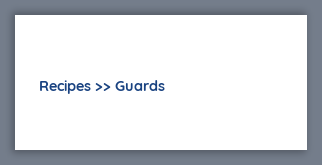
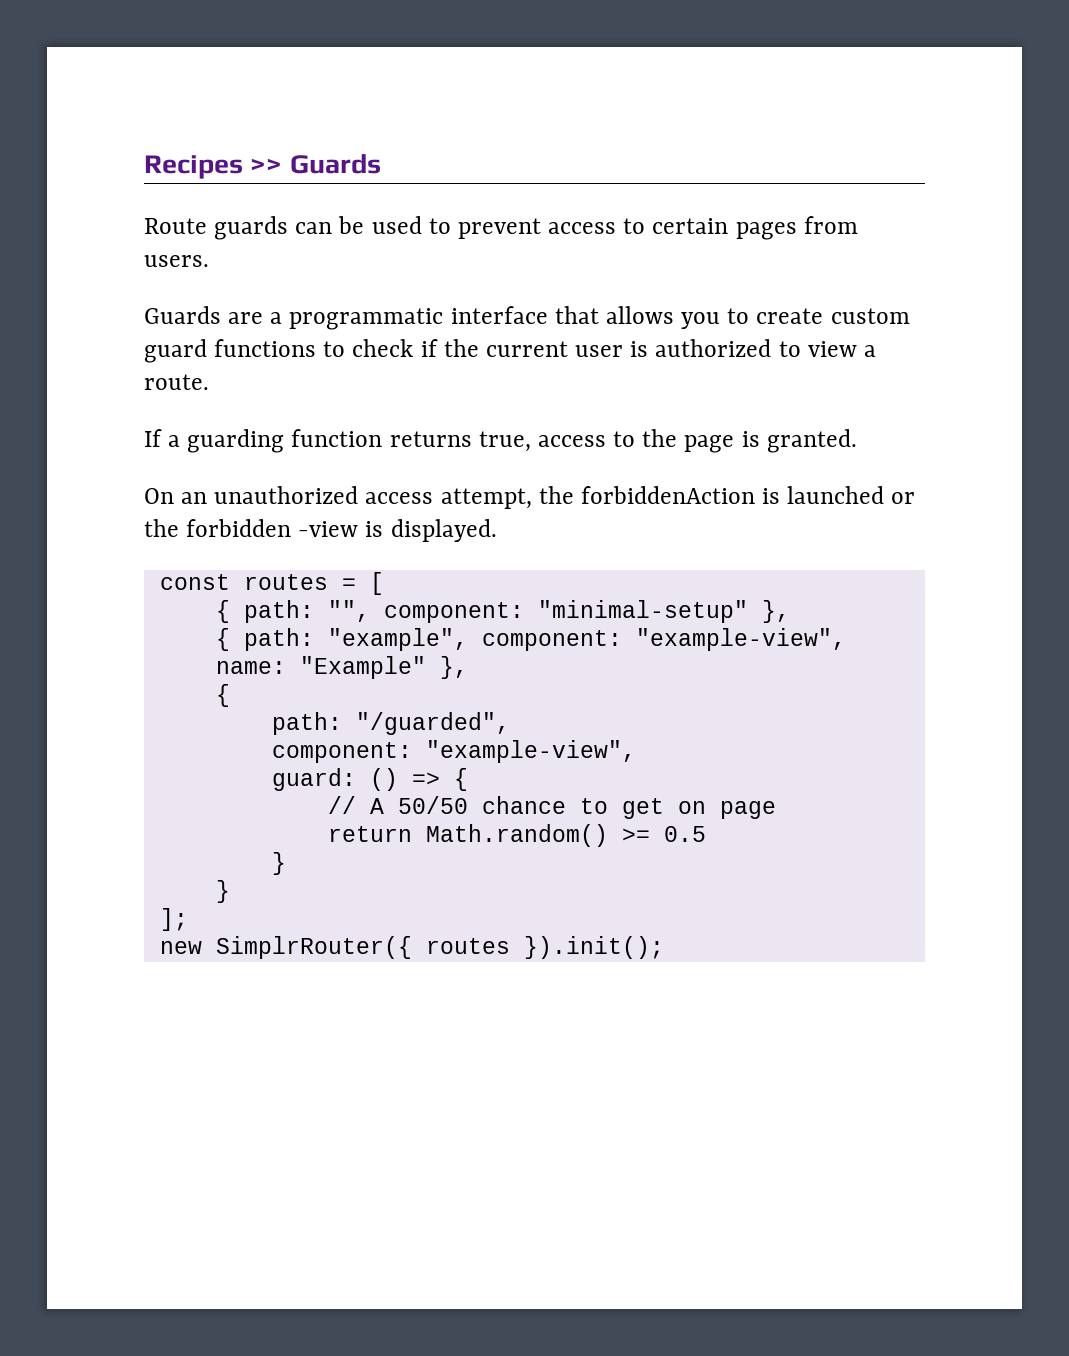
+ Route guards can be used to prevent access to certain pages from users.
+ Guards are a programmatic interface that allows you to create custom guard functions to check if the current user is authorized to view a route.
+ If a guarding function returns true, access to the page is granted.
+ On an unauthorized access attempt, the forbiddenAction is launched or the forbidden -view is displayed.
+ const routes = [
+ { path: "", component: "minimal-setup" },
+ { path: "example", component: "example-view", name: "Example" },
+ {
+ path: "/guarded",
+ component: "example-view",
+ guard: () => {
+ // A 50/50 chance to get on page
+ return Math.random() >= 0.5
+ }
+ }
+ ];
+ new SimplrRouter({ routes }).init();

